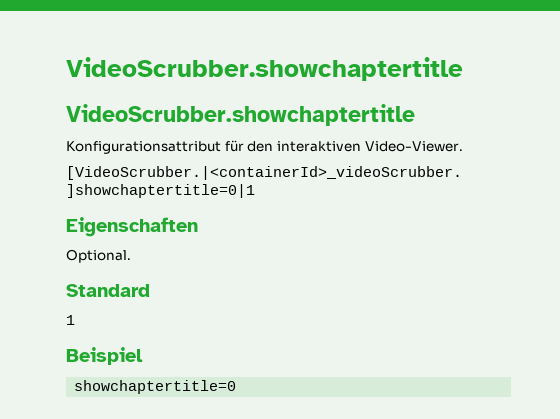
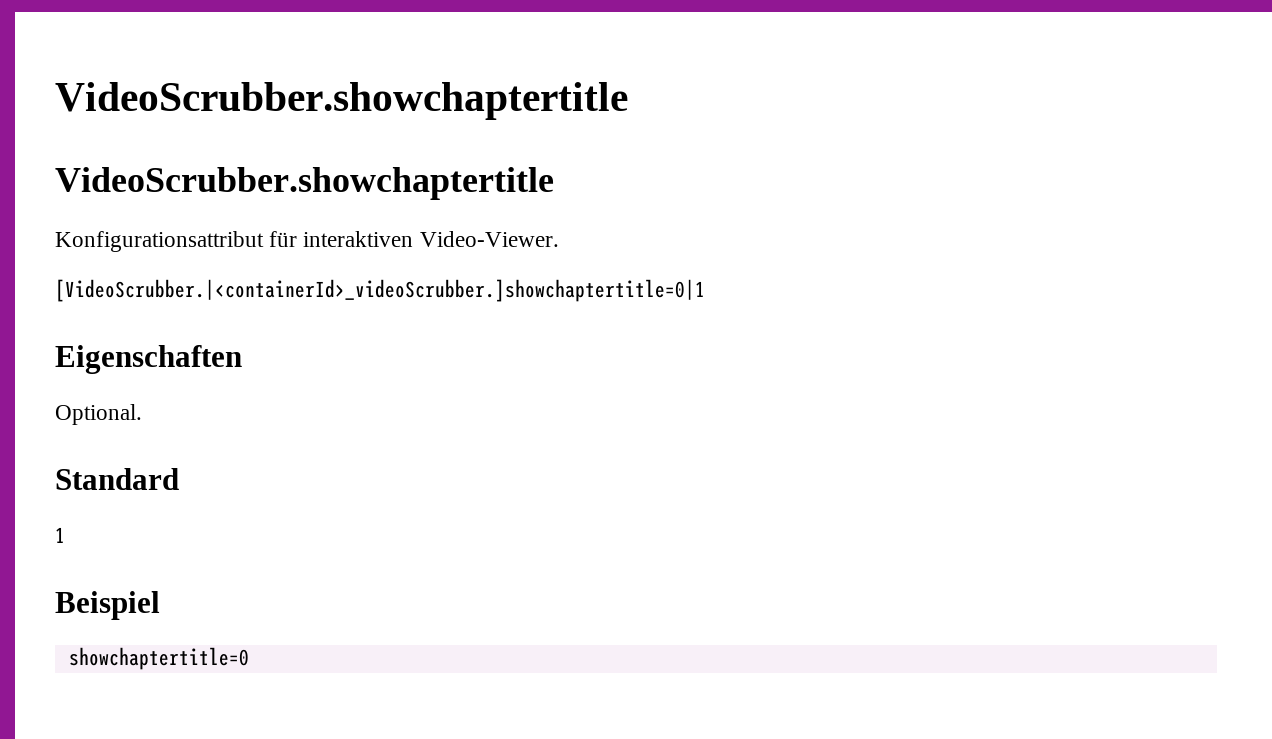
- Konfigurationsattribut für den interaktiven Video-Viewer.
+ Konfigurationsattribut für interaktiven Video-Viewer.

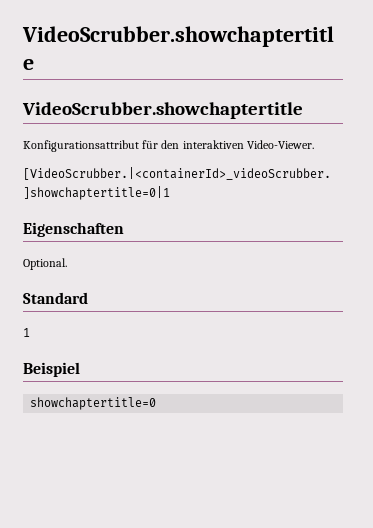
- Konfigurationsattribut für interaktiven Video-Viewer.
+ Konfigurationsattribut für den interaktiven Video-Viewer.

